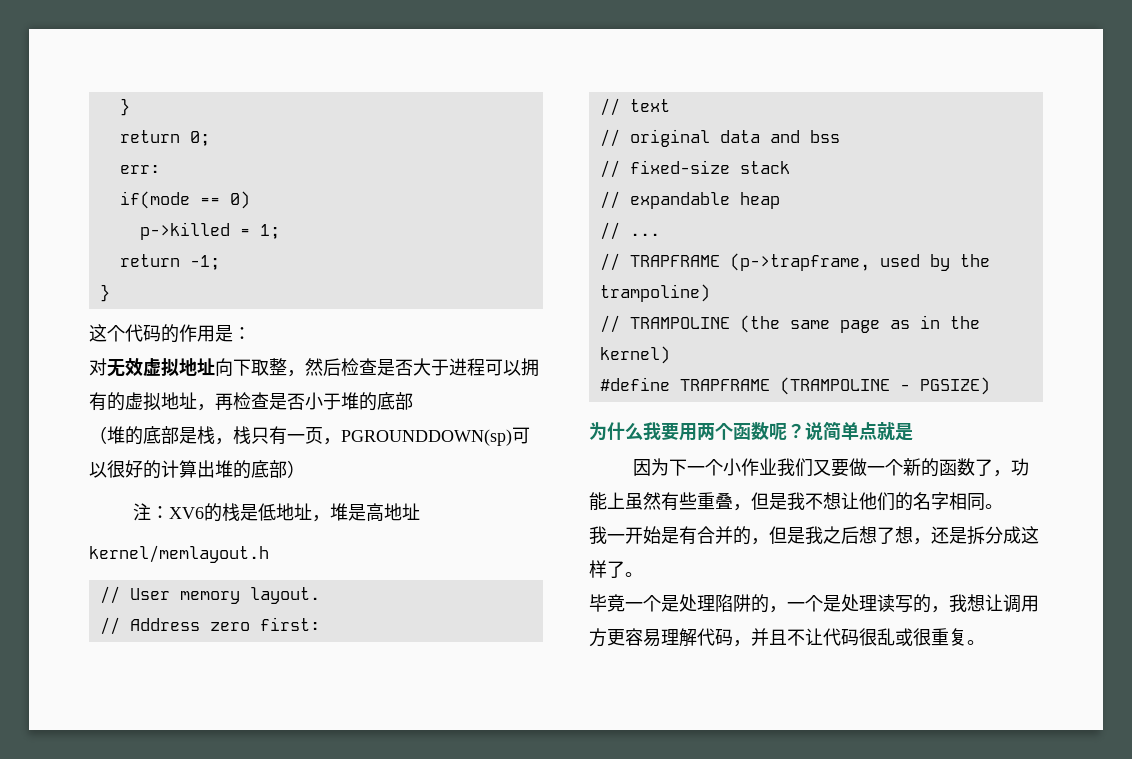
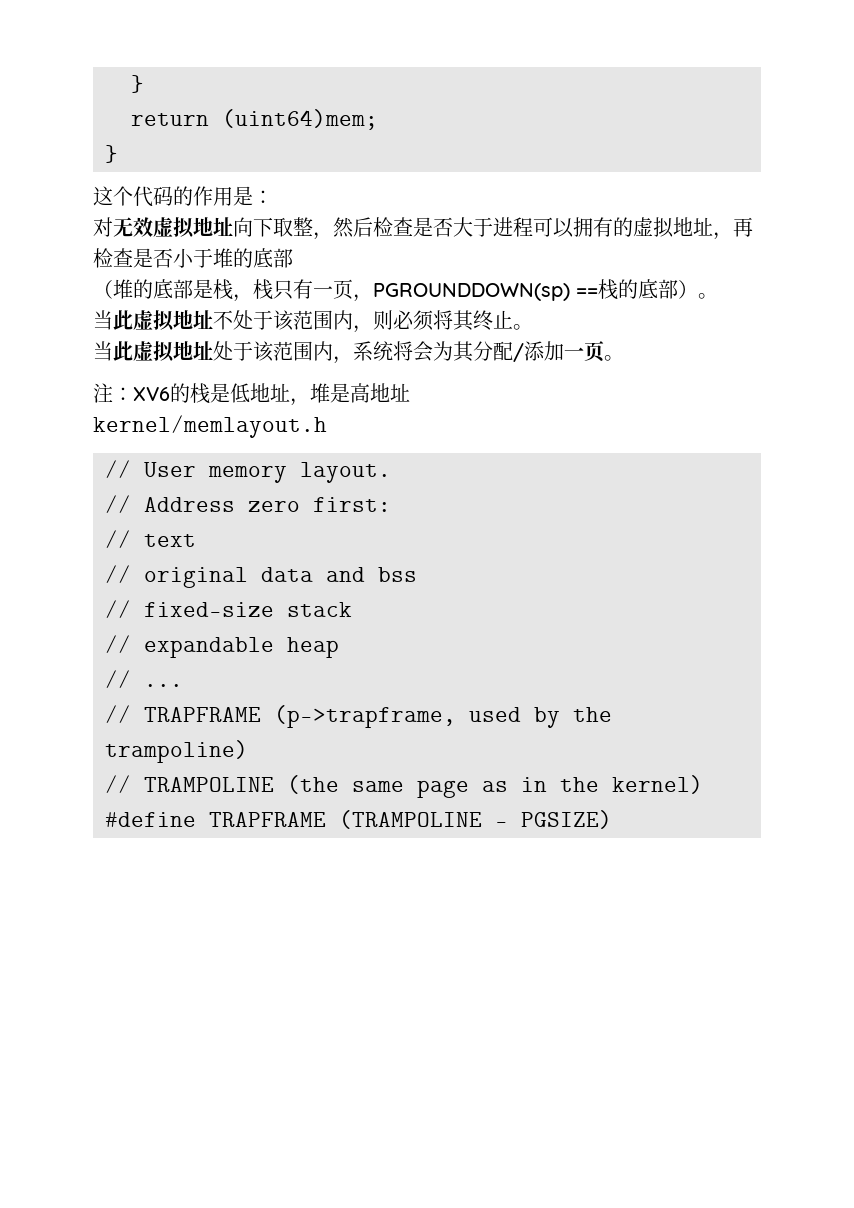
- return 0;
- err:
- if(mode == 0)
- p->killed = 1;
- return -1;
+ return (uint64)mem;
- （堆的底部是栈，栈只有一页，PGROUNDDOWN(sp)可以很好的计算出堆的底部）
+ （堆的底部是栈，栈只有一页，PGROUNDDOWN(sp) ==栈的底部）。
+ 当此虚拟地址不处于该范围内，则必须将其终止。
+ 当此虚拟地址处于该范围内，系统将会为其分配/添加一页。
- 为什么我要用两个函数呢？说简单点就是
- 因为下一个小作业我们又要做一个新的函数了，功能上虽然有些重叠，但是我不想让他们的名字相同。
- 我一开始是有合并的，但是我之后想了想，还是拆分成这样了。
- 毕竟一个是处理陷阱的，一个是处理读写的，我想让调用方更容易理解代码，并且不让代码很乱或很重复。

